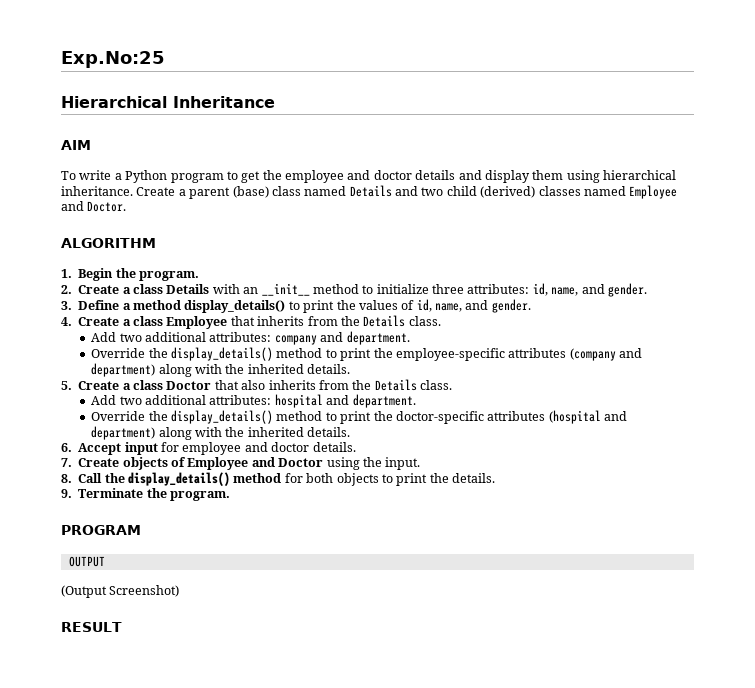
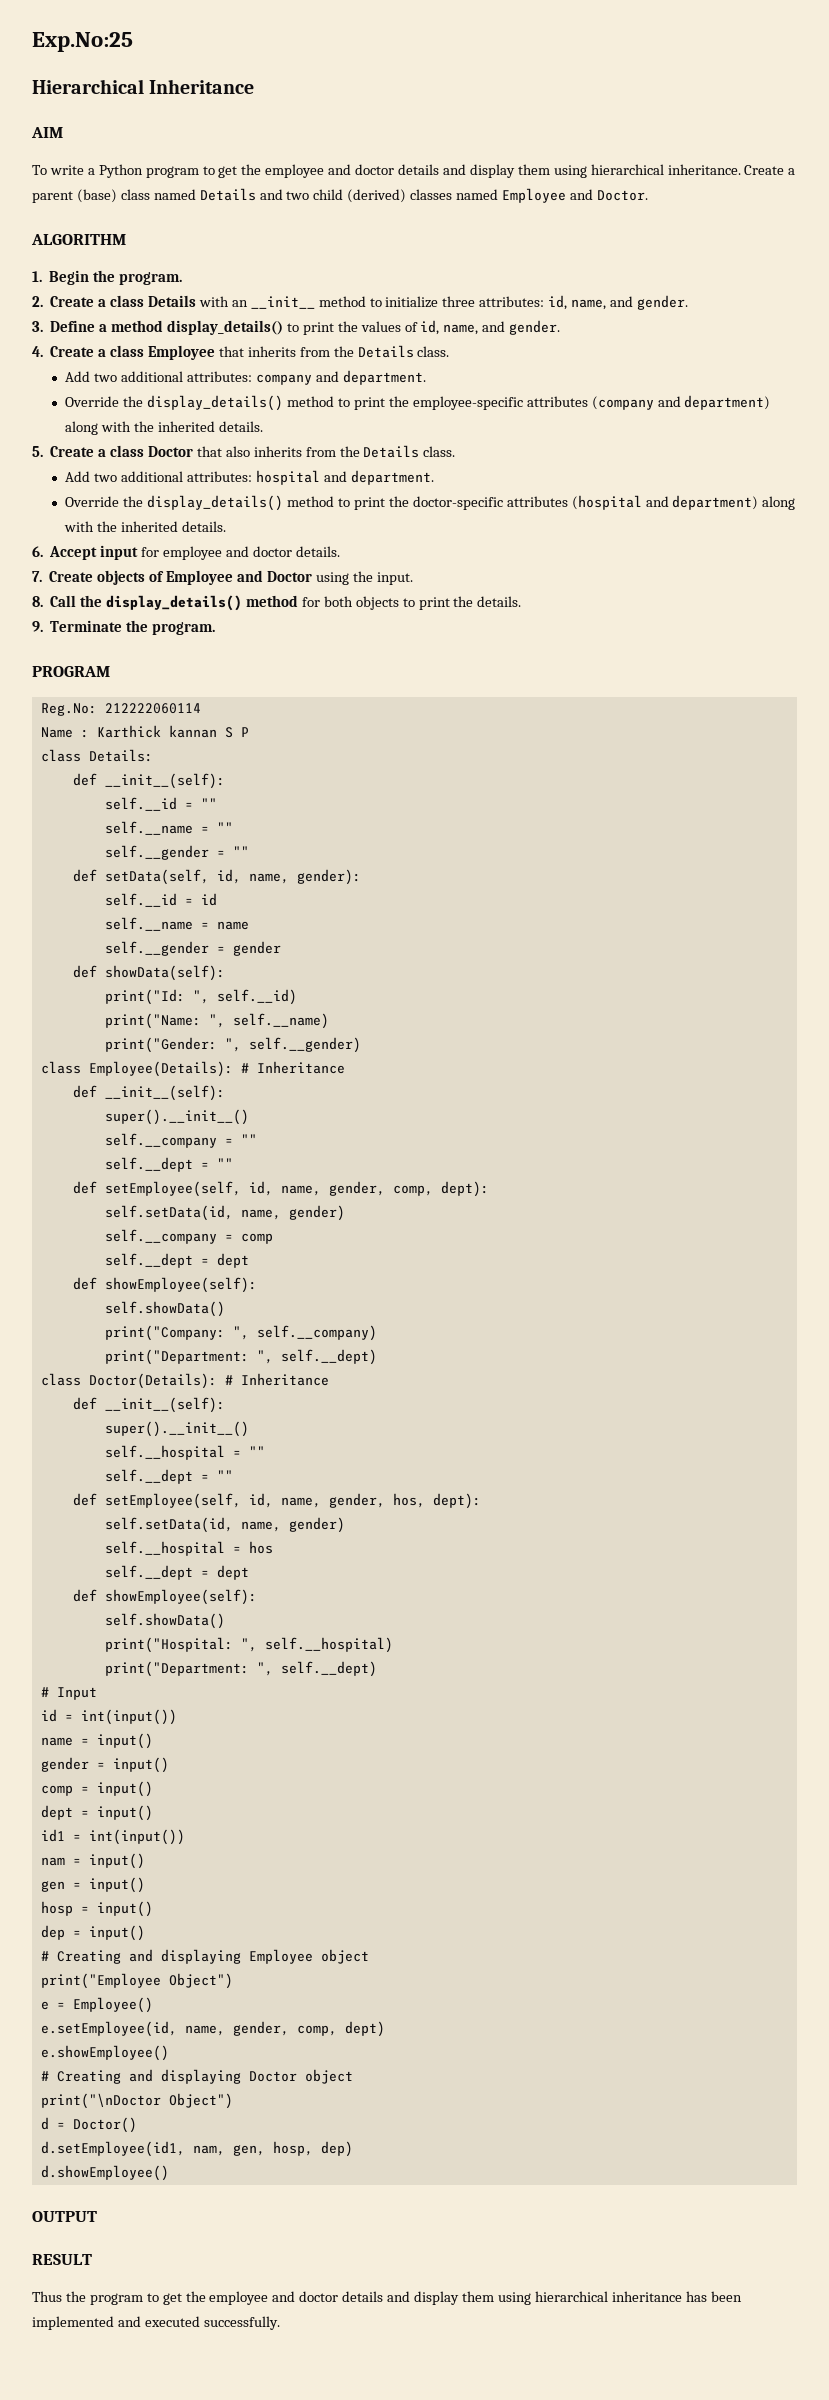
+ Reg.No: 212222060114
+ Name : Karthick kannan S P
+ class Details:
+ def __init__(self):
+ self.__id = ""
+ self.__name = ""
+ self.__gender = ""
+ def setData(self, id, name, gender):
+ self.__id = id
+ self.__name = name
+ self.__gender = gender
+ def showData(self):
+ print("Id: ", self.__id)
+ print("Name: ", self.__name)
+ print("Gender: ", self.__gender)
+ class Employee(Details): # Inheritance
+ def __init__(self):
+ super().__init__()
+ self.__company = ""
+ self.__dept = ""
+ def setEmployee(self, id, name, gender, comp, dept):
+ self.setData(id, name, gender)
+ self.__company = comp
+ self.__dept = dept
+ def showEmployee(self):
+ self.showData()
+ print("Company: ", self.__company)
+ print("Department: ", self.__dept)
+ class Doctor(Details): # Inheritance
+ def __init__(self):
+ super().__init__()
+ self.__hospital = ""
+ self.__dept = ""
+ def setEmployee(self, id, name, gender, hos, dept):
+ self.setData(id, name, gender)
+ self.__hospital = hos
+ self.__dept = dept
+ def showEmployee(self):
+ self.showData()
+ print("Hospital: ", self.__hospital)
+ print("Department: ", self.__dept)
+ # Input
+ id = int(input())
+ name = input()
+ gender = input()
+ comp = input()
+ dept = input()
+ id1 = int(input())
+ nam = input()
+ gen = input()
+ hosp = input()
+ dep = input()
+ # Creating and displaying Employee object
+ print("Employee Object")
+ e = Employee()
+ e.setEmployee(id, name, gender, comp, dept)
+ e.showEmployee()
+ # Creating and displaying Doctor object
+ print("\nDoctor Object")
+ d = Doctor()
+ d.setEmployee(id1, nam, gen, hosp, dep)
+ d.showEmployee()
  OUTPUT
- (Output Screenshot)
  RESULT
+ Thus the program to get the employee and doctor details and display them using hierarchical inheritance has been implemented and executed successfully.

